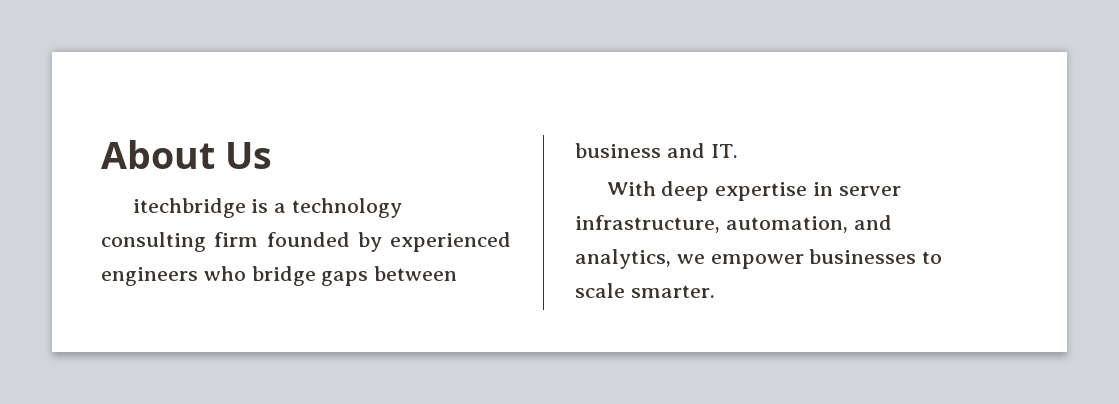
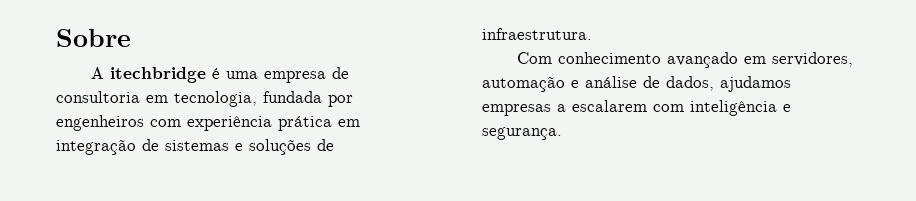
- About Us
- itechbridge is a technology consulting firm founded by experienced engineers who bridge gaps between business and IT.
- With deep expertise in server infrastructure, automation, and analytics, we empower businesses to scale smarter.
+ Sobre
+ A itechbridge é uma empresa de consultoria em tecnologia, fundada por engenheiros com experiência prática em integração de sistemas e soluções de infraestrutura.
+ Com conhecimento avançado em servidores, automação e análise de dados, ajudamos empresas a escalarem com inteligência e segurança.

